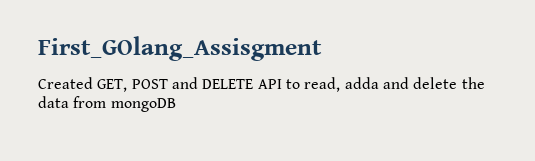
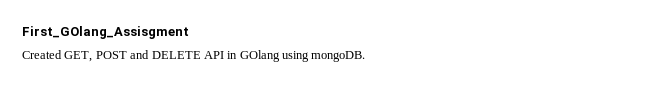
- Created GET, POST and DELETE API to read, adda and delete the data from mongoDB
+ Created GET, POST and DELETE API in GOlang using mongoDB.

